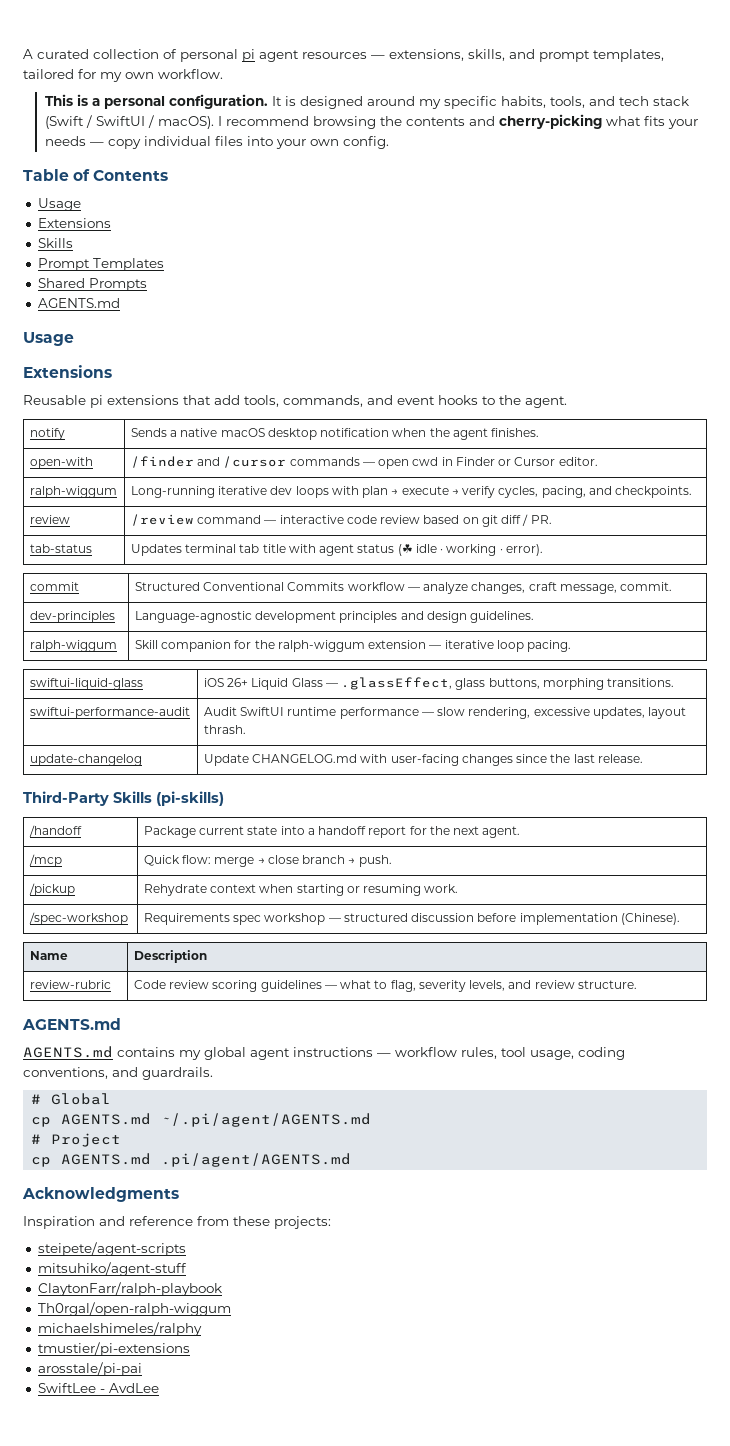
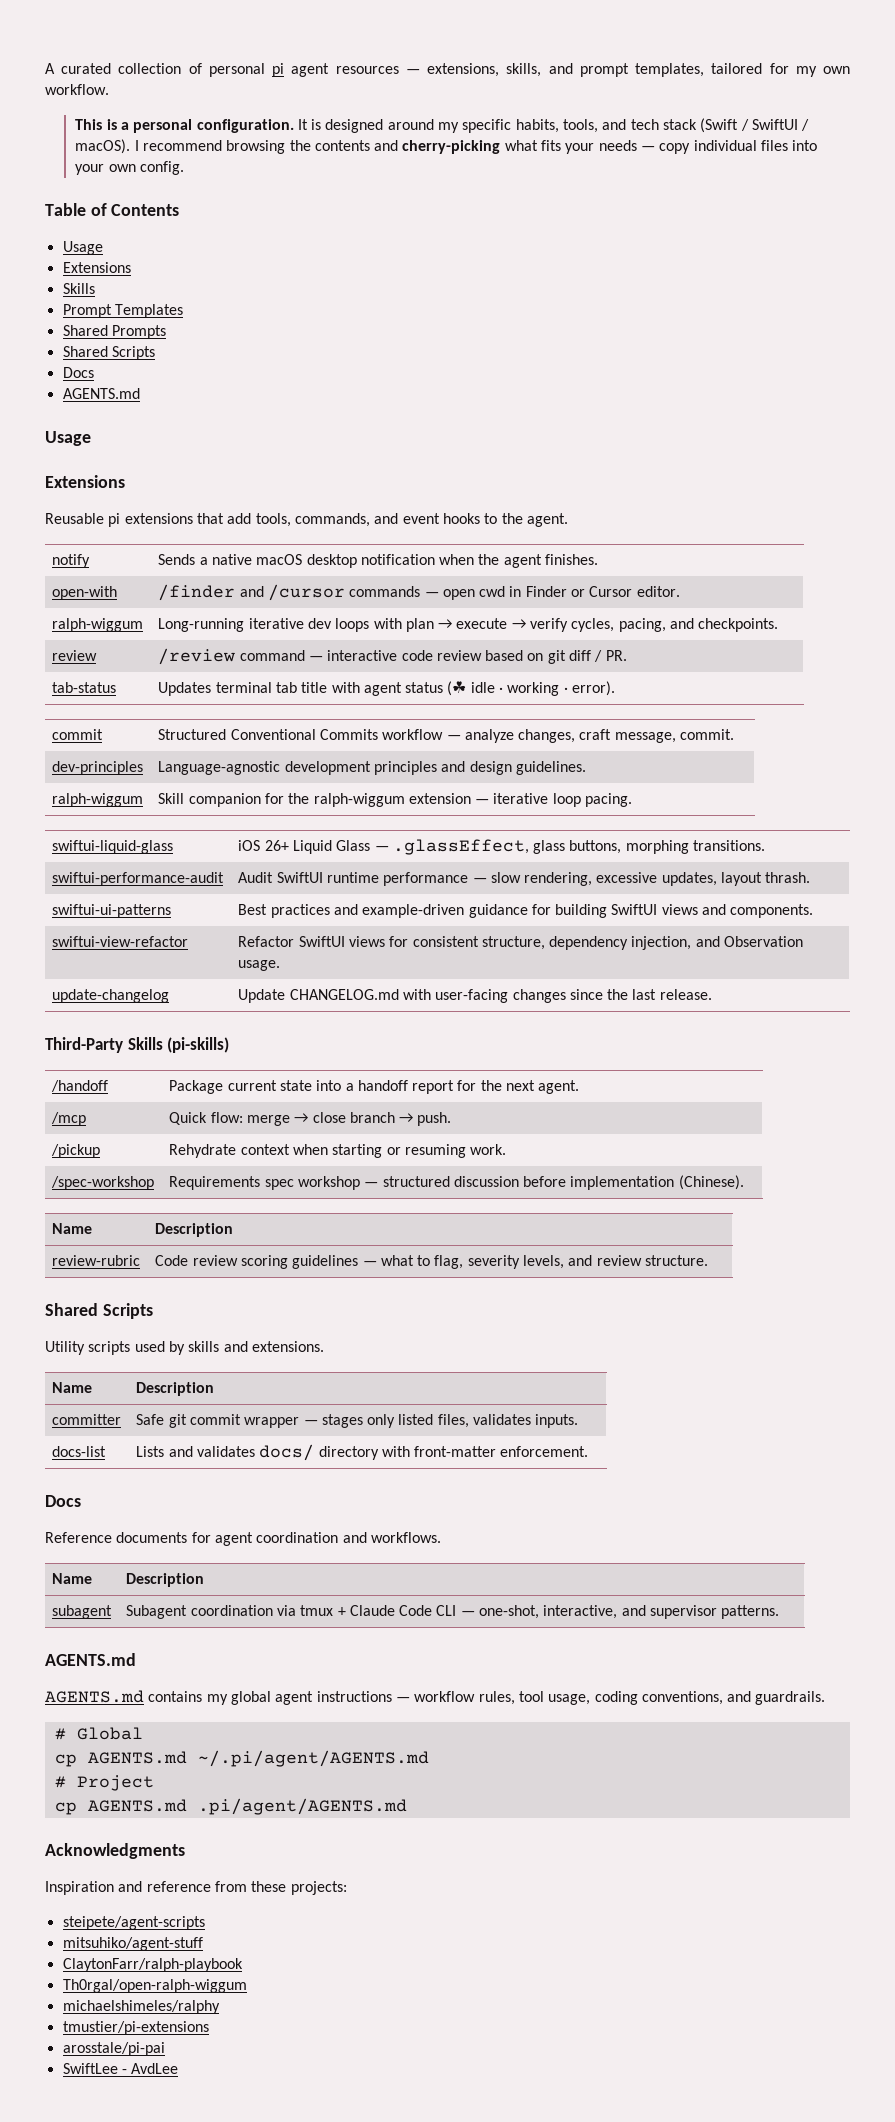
  Shared Prompts
+ Shared Scripts
+ Docs
+ swiftui-ui-patterns | Best practices and example-driven guidance for building SwiftUI views and components.
+ swiftui-view-refactor | Refactor SwiftUI views for consistent structure, dependency injection, and Observation usage.
  review-rubric | Code review scoring guidelines — what to flag, severity levels, and review structure.
+ Shared Scripts
+ Utility scripts used by skills and extensions.
+ Name | Description
+ committer | Safe git commit wrapper — stages only listed files, validates inputs.
+ docs-list | Lists and validates docs/ directory with front-matter enforcement.
+ Docs
+ Reference documents for agent coordination and workflows.
+ Name | Description
+ subagent | Subagent coordination via tmux + Claude Code CLI — one-shot, interactive, and supervisor patterns.

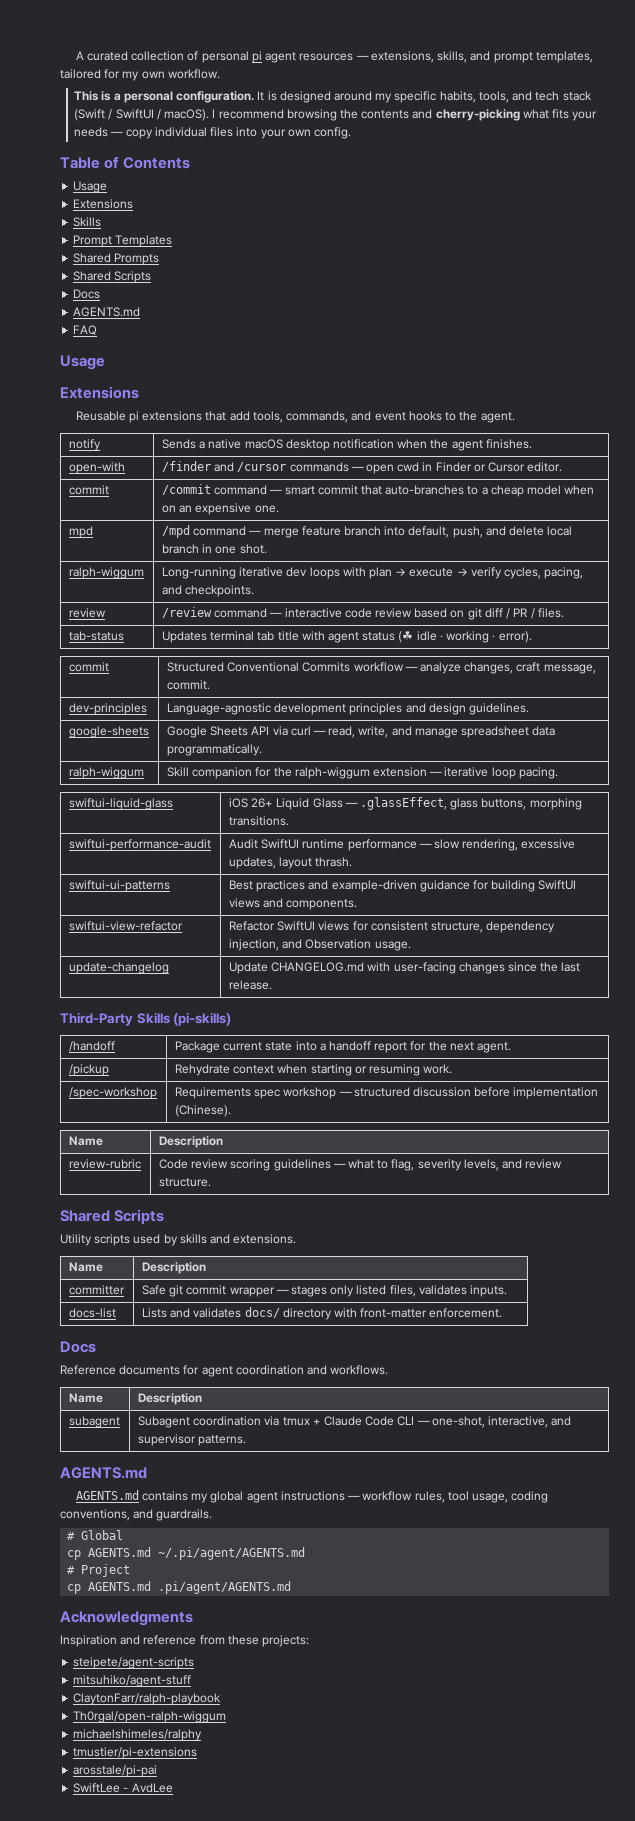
+ FAQ
+ commit | /commit command — smart commit that auto-branches to a cheap model when on an expensive one.
+ mpd | /mpd command — merge feature branch into default, push, and delete local branch in one shot.
- review | /review command — interactive code review based on git diff / PR.
+ review | /review command — interactive code review based on git diff / PR / files.
+ google-sheets | Google Sheets API via curl — read, write, and manage spreadsheet data programmatically.
- /mcp | Quick flow: merge → close branch → push.

